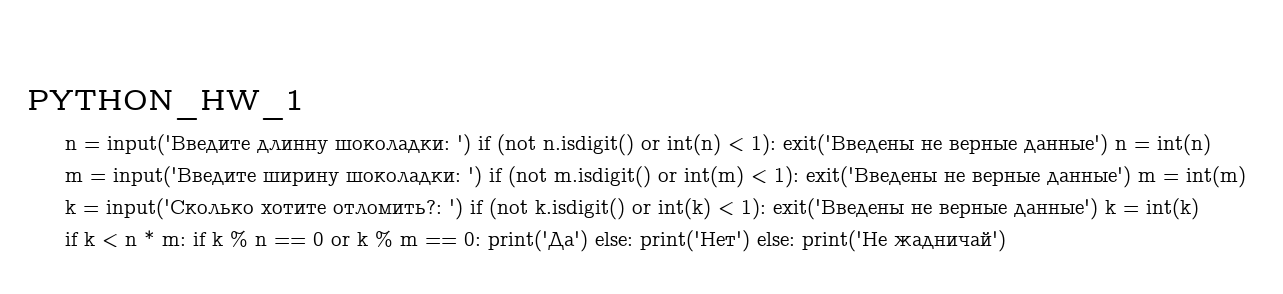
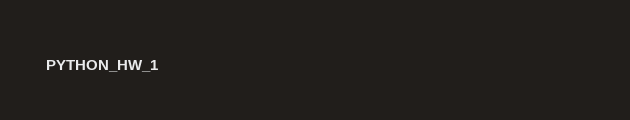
- n = input('Введите длинну шоколадки: ') if (not n.isdigit() or int(n) < 1): exit('Введены не верные данные') n = int(n)
- m = input('Введите ширину шоколадки: ') if (not m.isdigit() or int(m) < 1): exit('Введены не верные данные') m = int(m)
- k = input('Сколько хотите отломить?: ') if (not k.isdigit() or int(k) < 1): exit('Введены не верные данные') k = int(k)
- if k < n * m: if k % n == 0 or k % m == 0: print('Да') else: print('Нет') else: print('Не жадничай')

